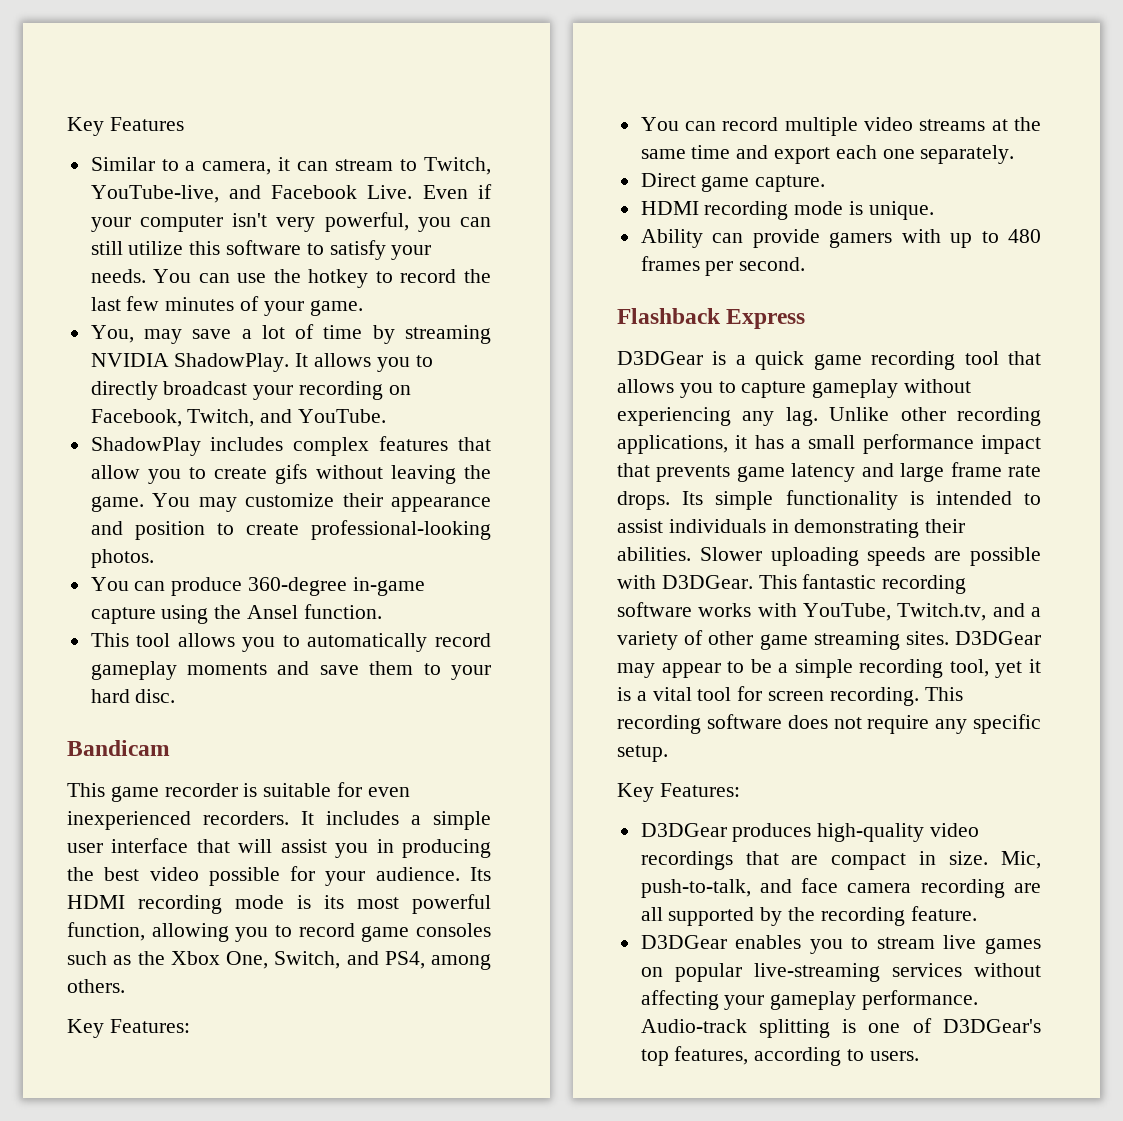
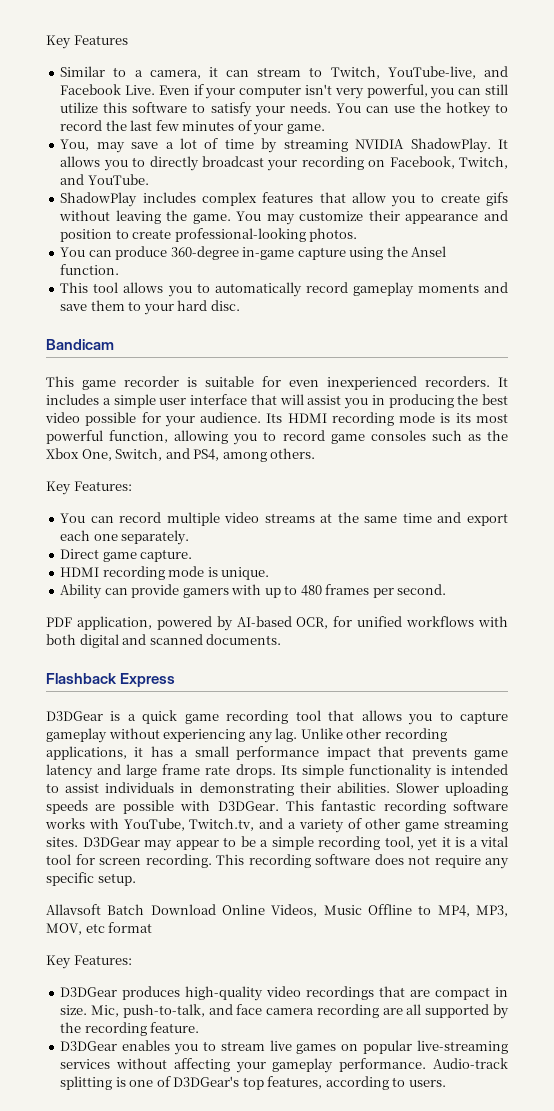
+ PDF application, powered by AI-based OCR, for unified workflows with both digital and scanned documents.
+ Allavsoft Batch Download Online Videos, Music Offline to MP4, MP3, MOV, etc format

